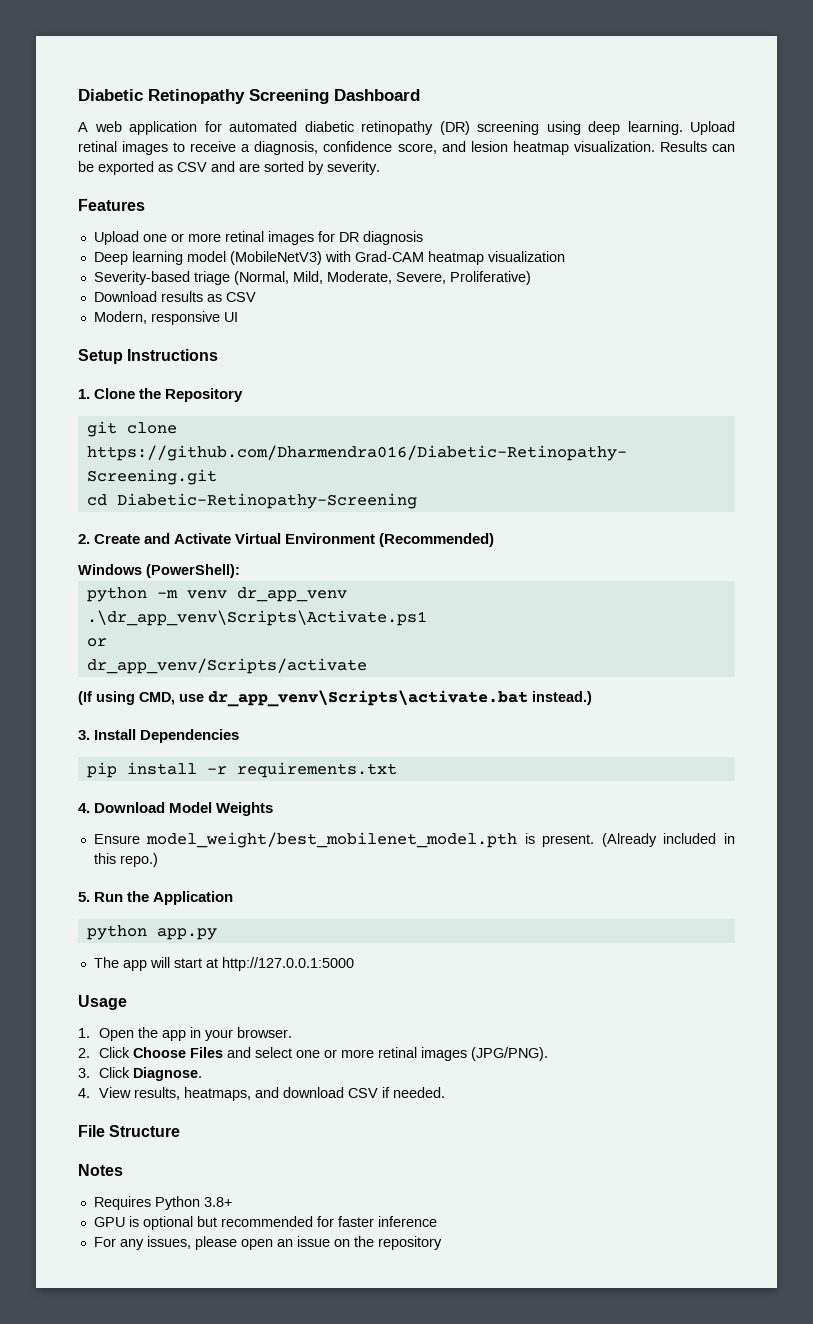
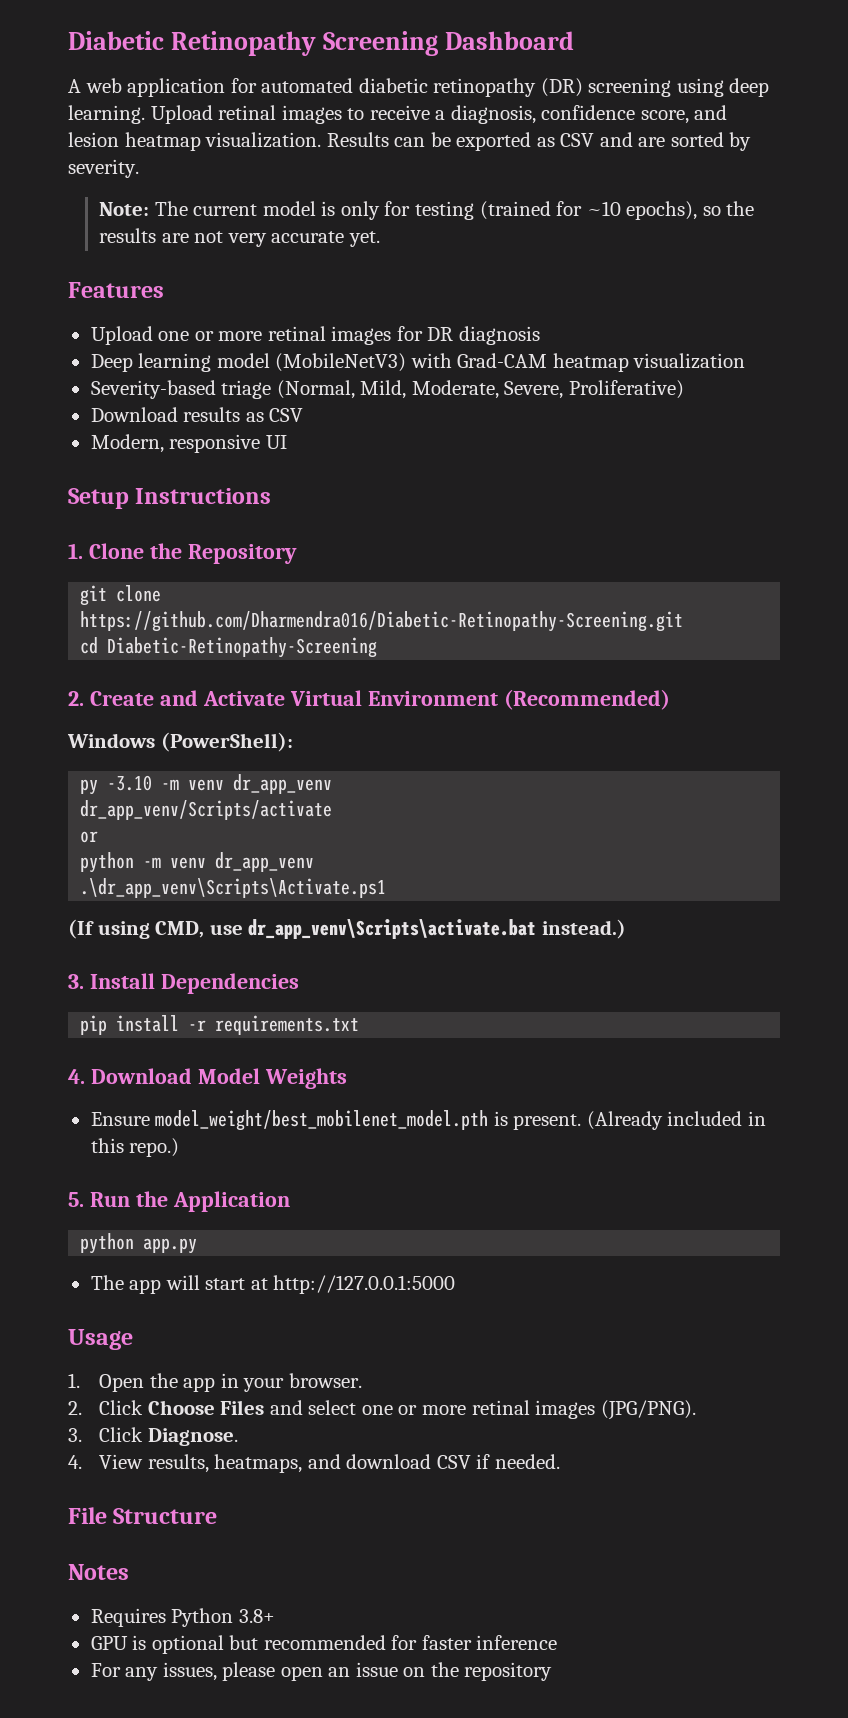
+ Note: The current model is only for testing (trained for ~10 epochs), so the results are not very accurate yet.
+ py -3.10 -m venv dr_app_venv
+ dr_app_venv/Scripts/activate
+ or
  .\dr_app_venv\Scripts\Activate.ps1
- or
- dr_app_venv/Scripts/activate

